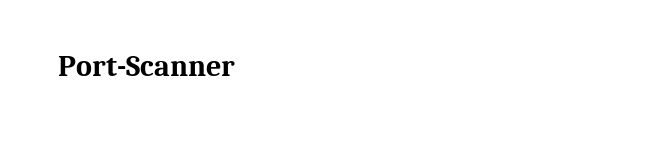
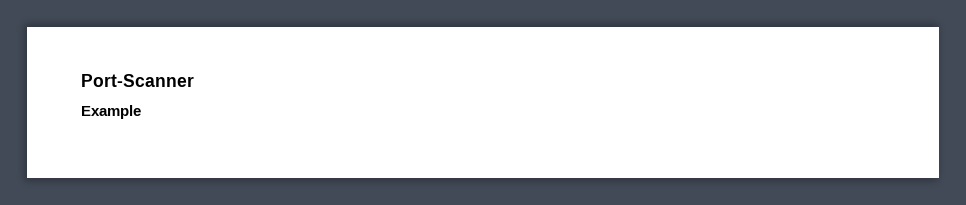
+ Example

